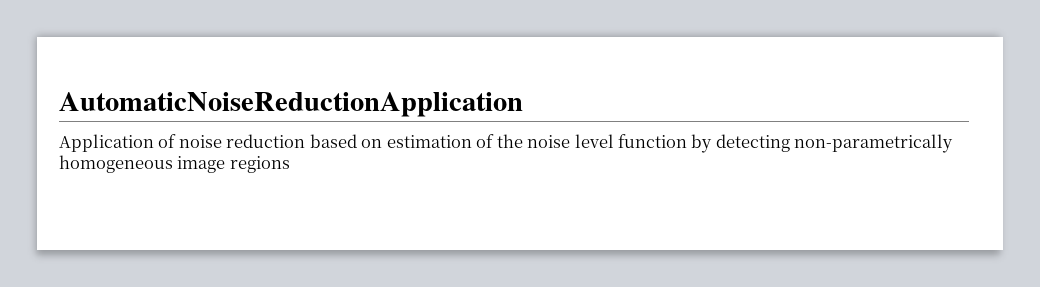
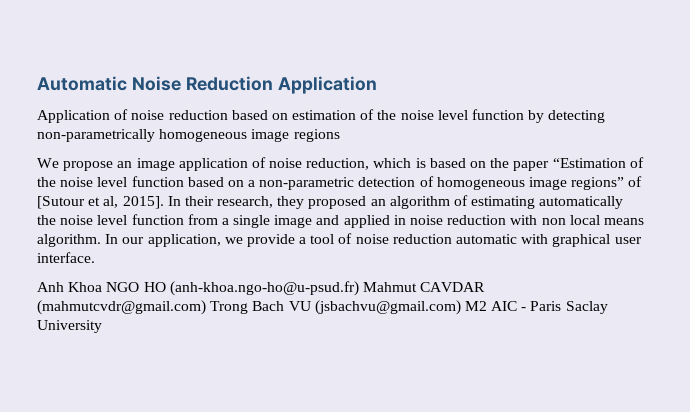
- AutomaticNoiseReductionApplication
+ Automatic Noise Reduction Application
+ We propose an image application of noise reduction, which is based on the paper “Estimation of the noise level function based on a non-parametric detection of homogeneous image regions” of [Sutour et al, 2015]. In their research, they proposed an algorithm of estimating automatically the noise level function from a single image and applied in noise reduction with non local means algorithm. In our application, we provide a tool of noise reduction automatic with graphical user interface.
+ Anh Khoa NGO HO (anh-khoa.ngo-ho@u-psud.fr) Mahmut CAVDAR (mahmutcvdr@gmail.com) Trong Bach VU (jsbachvu@gmail.com) M2 AIC - Paris Saclay University

